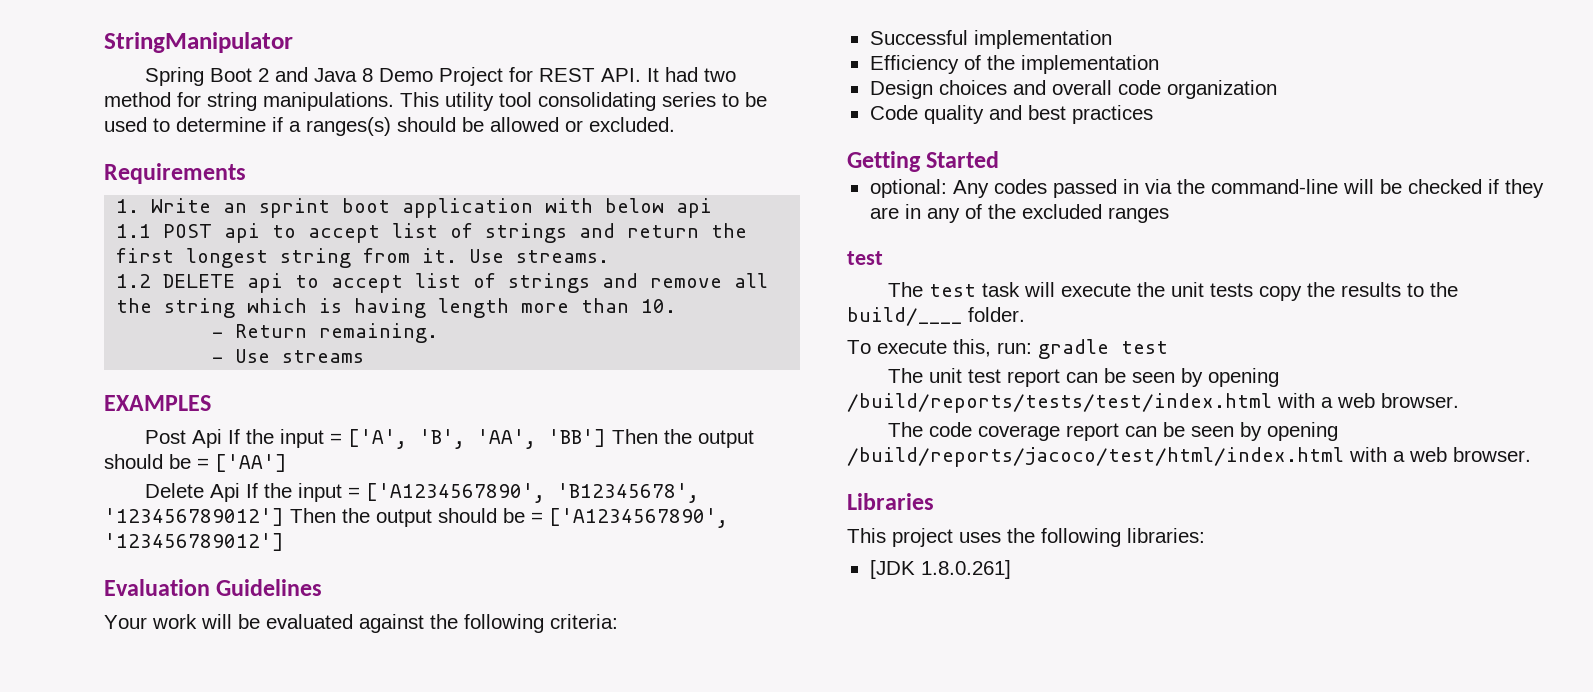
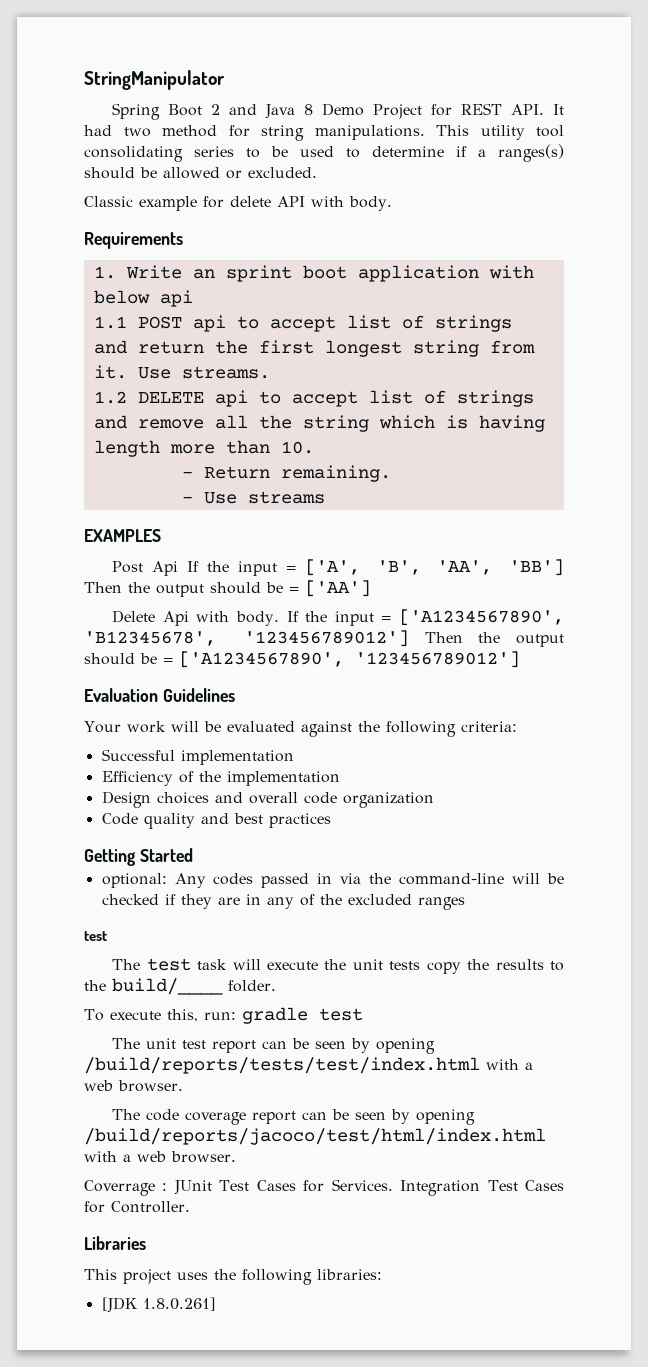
+ Classic example for delete API with body.
- Delete Api If the input = ['A1234567890', 'B12345678', '123456789012'] Then the output should be = ['A1234567890', '123456789012']
+ Delete Api with body. If the input = ['A1234567890', 'B12345678', '123456789012'] Then the output should be = ['A1234567890', '123456789012']
+ Coverrage : JUnit Test Cases for Services. Integration Test Cases for Controller.

